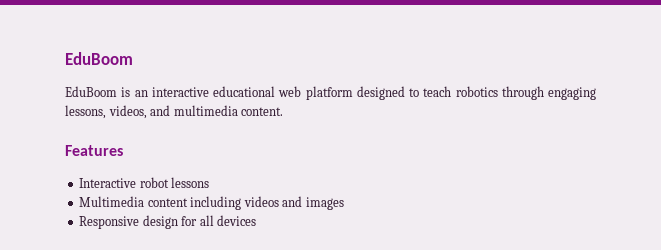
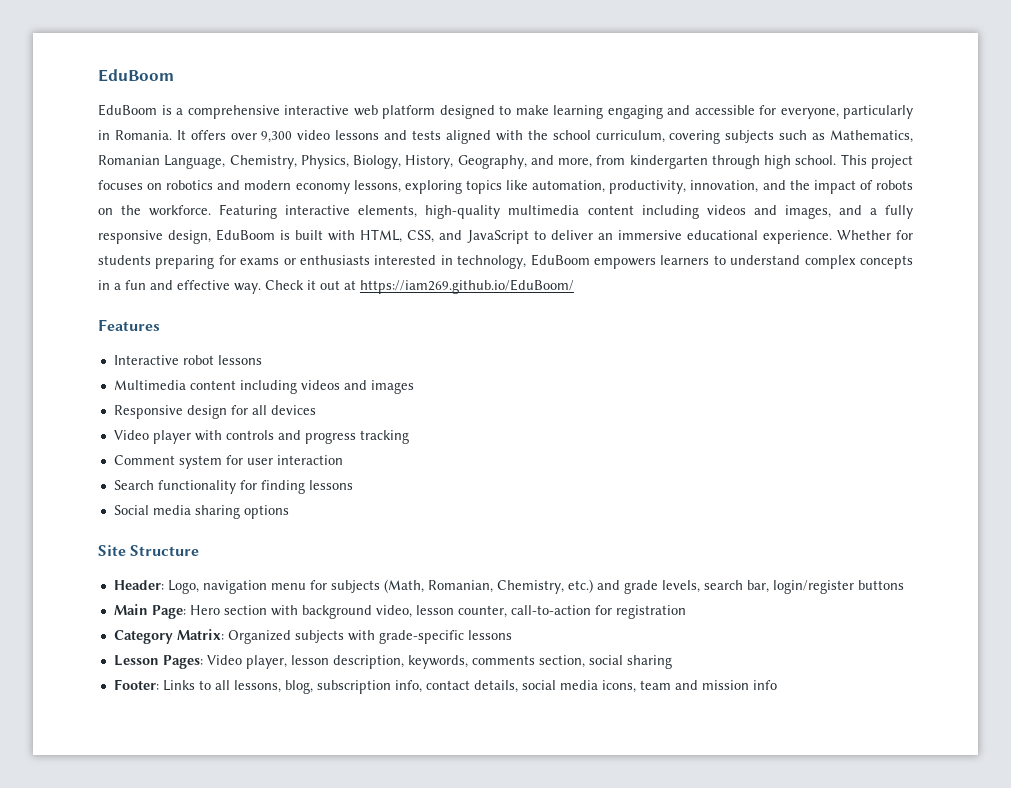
- EduBoom is an interactive educational web platform designed to teach robotics through engaging lessons, videos, and multimedia content.
+ EduBoom is a comprehensive interactive web platform designed to make learning engaging and accessible for everyone, particularly in Romania. It offers over 9,300 video lessons and tests aligned with the school curriculum, covering subjects such as Mathematics, Romanian Language, Chemistry, Physics, Biology, History, Geography, and more, from kindergarten through high school. This project focuses on robotics and modern economy lessons, exploring topics like automation, productivity, innovation, and the impact of robots on the workforce. Featuring interactive elements, high-quality multimedia content including videos and images, and a fully responsive design, EduBoom is built with HTML, CSS, and JavaScript to deliver an immersive educational experience. Whether for students preparing for exams or enthusiasts interested in technology, EduBoom empowers learners to understand complex concepts in a fun and effective way. Check it out at https://iam269.github.io/EduBoom/
+ Video player with controls and progress tracking
+ Comment system for user interaction
+ Search functionality for finding lessons
+ Social media sharing options
+ Site Structure
+ Header: Logo, navigation menu for subjects (Math, Romanian, Chemistry, etc.) and grade levels, search bar, login/register buttons
+ Main Page: Hero section with background video, lesson counter, call-to-action for registration
+ Category Matrix: Organized subjects with grade-specific lessons
+ Lesson Pages: Video player, lesson description, keywords, comments section, social sharing
+ Footer: Links to all lessons, blog, subscription info, contact details, social media icons, team and mission info

